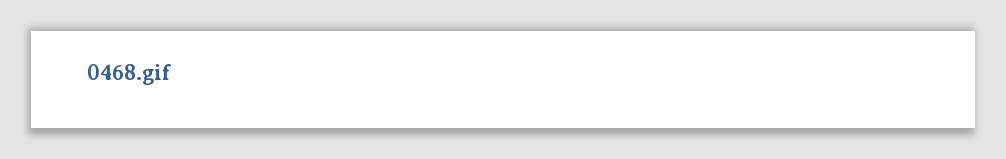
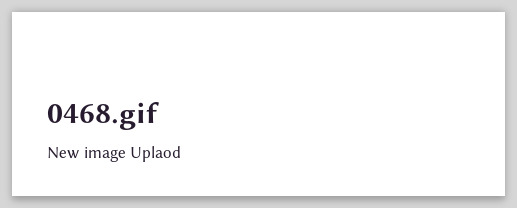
+ New image Uplaod

